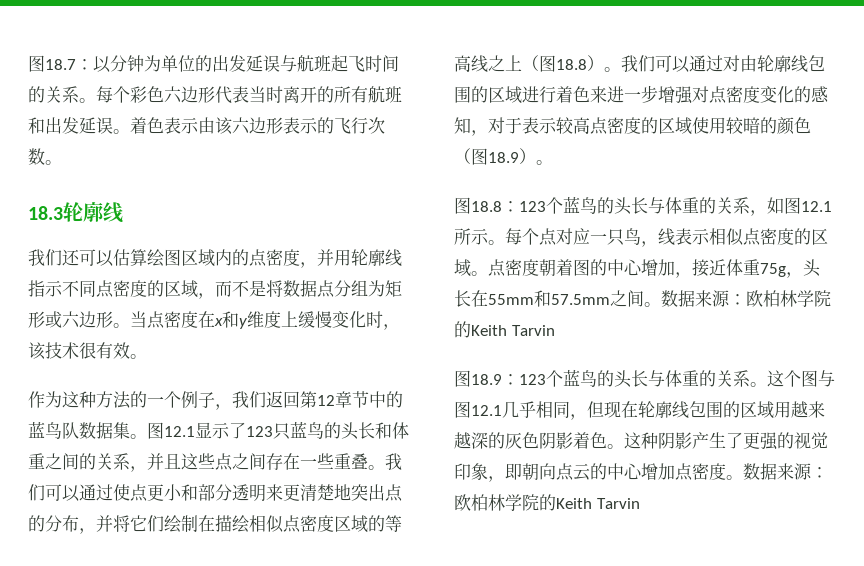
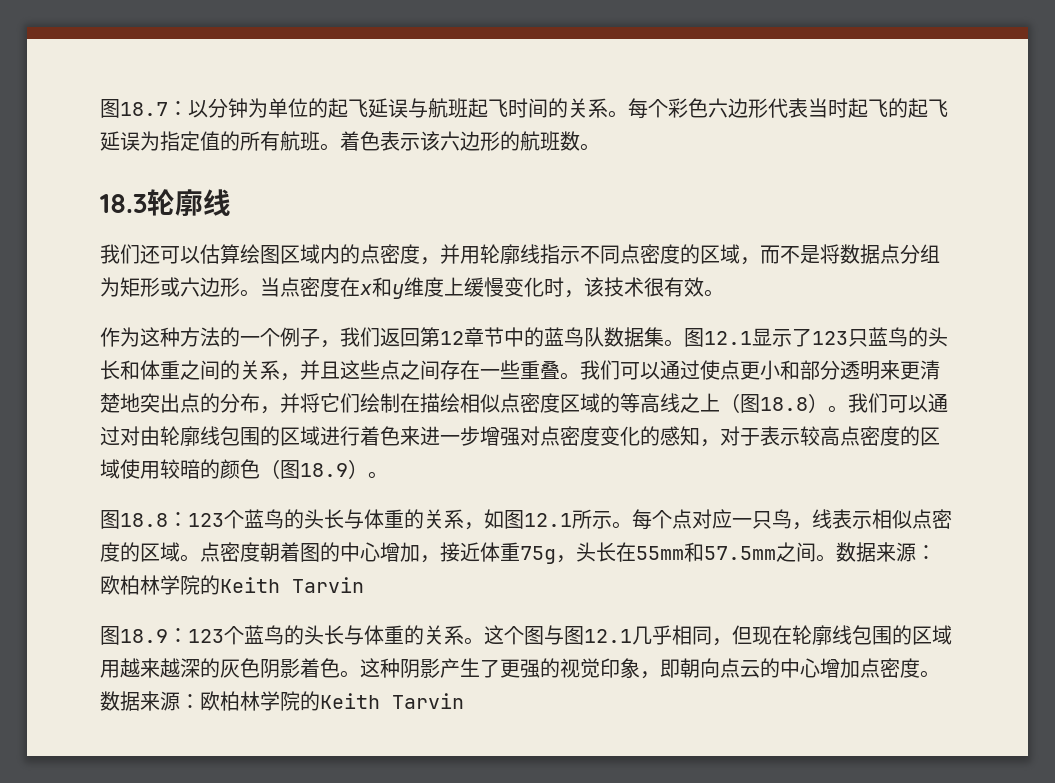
- 图18.7：以分钟为单位的出发延误与航班起飞时间的关系。
+ 图18.7：以分钟为单位的起飞延误与航班起飞时间的关系。
- 每个彩色六边形代表当时离开的所有航班和出发延误。
+ 每个彩色六边形代表当时起飞的起飞延误为指定值的所有航班。
- 着色表示由该六边形表示的飞行次数。
+ 着色表示该六边形的航班数。

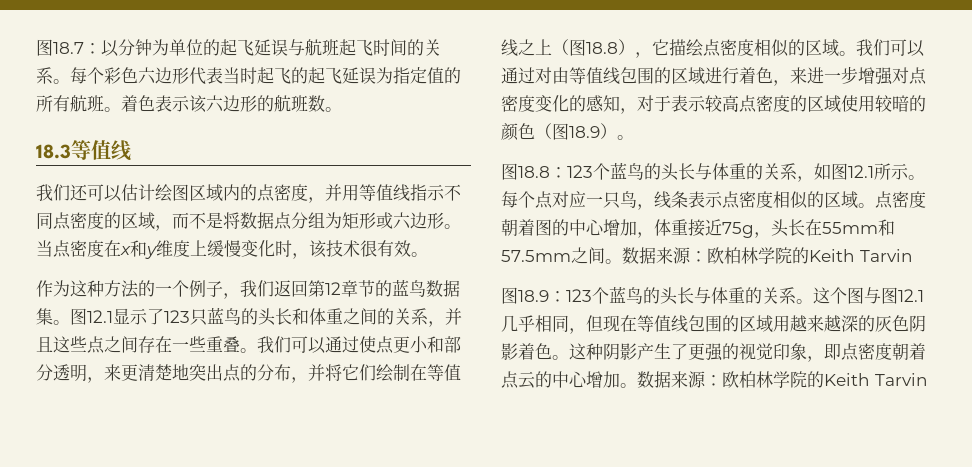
- 18.3轮廓线
+ 18.3等值线
- 我们还可以估算绘图区域内的点密度，并用轮廓线指示不同点密度的区域，而不是将数据点分组为矩形或六边形。
+ 我们还可以估计绘图区域内的点密度，并用等值线指示不同点密度的区域，而不是将数据点分组为矩形或六边形。
- 作为这种方法的一个例子，我们返回第12章节中的蓝鸟队数据集。
+ 作为这种方法的一个例子，我们返回第12章节的蓝鸟数据集。
- 我们可以通过使点更小和部分透明来更清楚地突出点的分布，并将它们绘制在描绘相似点密度区域的等高线之上（图18.8）。
+ 我们可以通过使点更小和部分透明，来更清楚地突出点的分布，并将它们绘制在等值线之上（图18.8），它描绘点密度相似的区域。
- 我们可以通过对由轮廓线包围的区域进行着色来进一步增强对点密度变化的感知，对于表示较高点密度的区域使用较暗的颜色（图18.9）。
+ 我们可以通过对由等值线包围的区域进行着色，来进一步增强对点密度变化的感知，对于表示较高点密度的区域使用较暗的颜色（图18.9）。
- 每个点对应一只鸟，线表示相似点密度的区域。
+ 每个点对应一只鸟，线条表示点密度相似的区域。
- 点密度朝着图的中心增加，接近体重75g，头长在55mm和57.5mm之间。
+ 点密度朝着图的中心增加，体重接近75g，头长在55mm和57.5mm之间。
- 这个图与图12.1几乎相同，但现在轮廓线包围的区域用越来越深的灰色阴影着色。
+ 这个图与图12.1几乎相同，但现在等值线包围的区域用越来越深的灰色阴影着色。
- 这种阴影产生了更强的视觉印象，即朝向点云的中心增加点密度。
+ 这种阴影产生了更强的视觉印象，即点密度朝着点云的中心增加。

